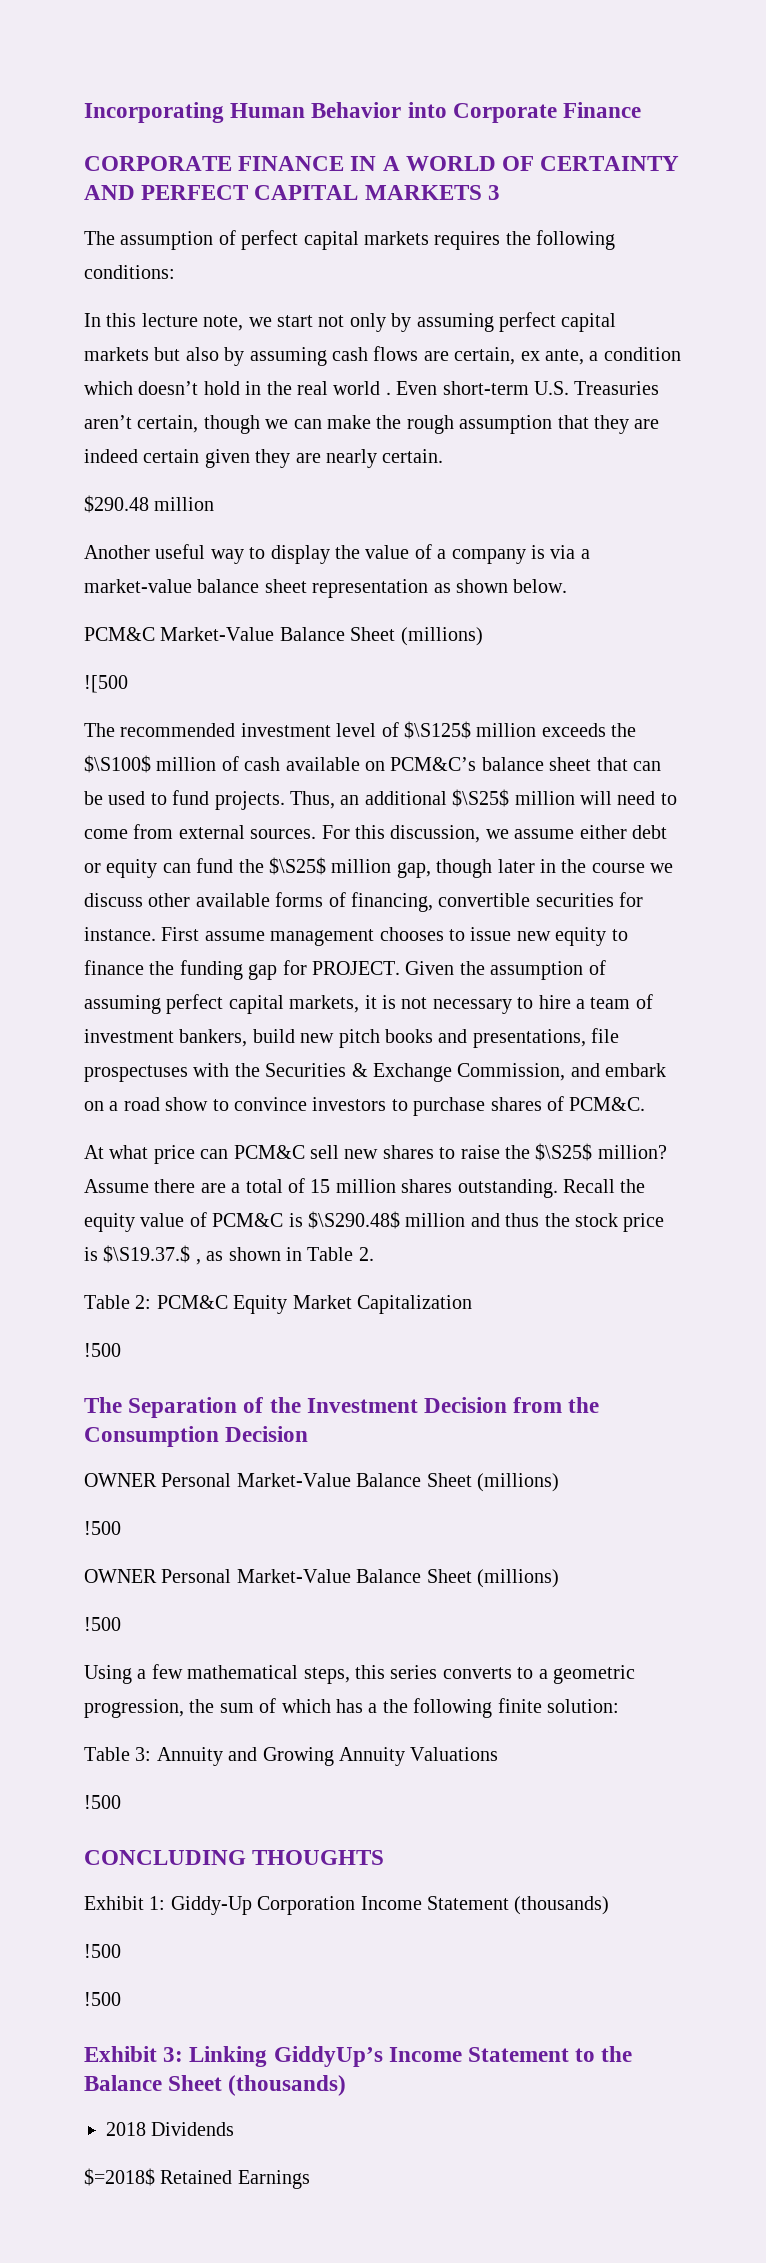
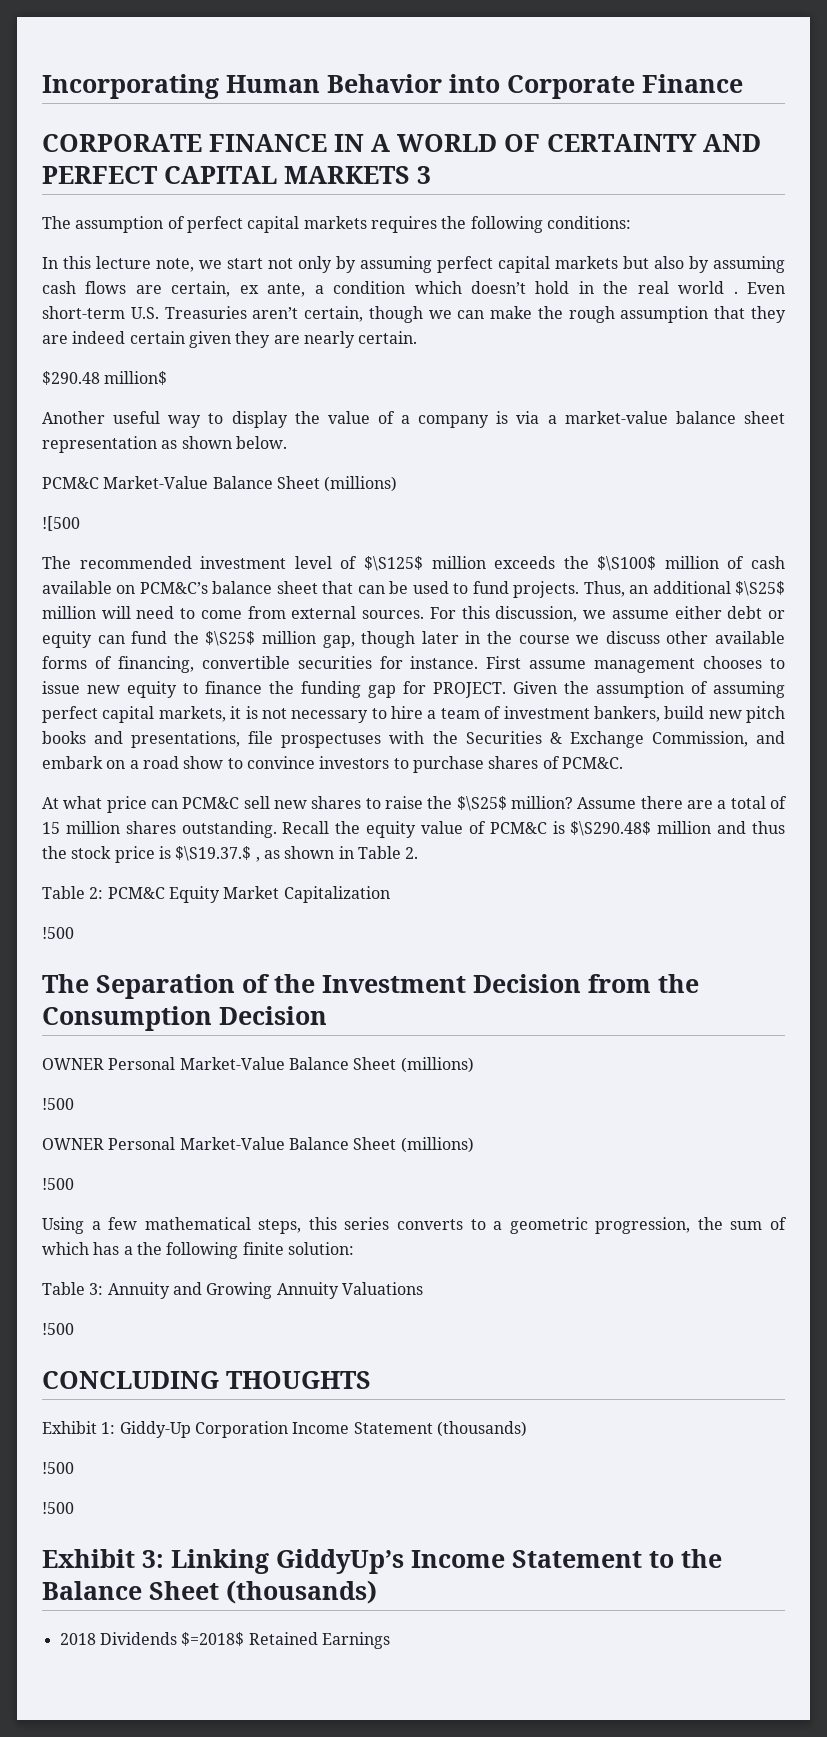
- $290.48 million
+ $290.48 million$
- 2018 Dividends
- $=2018$ Retained Earnings
+ 2018 Dividends $=2018$ Retained Earnings

